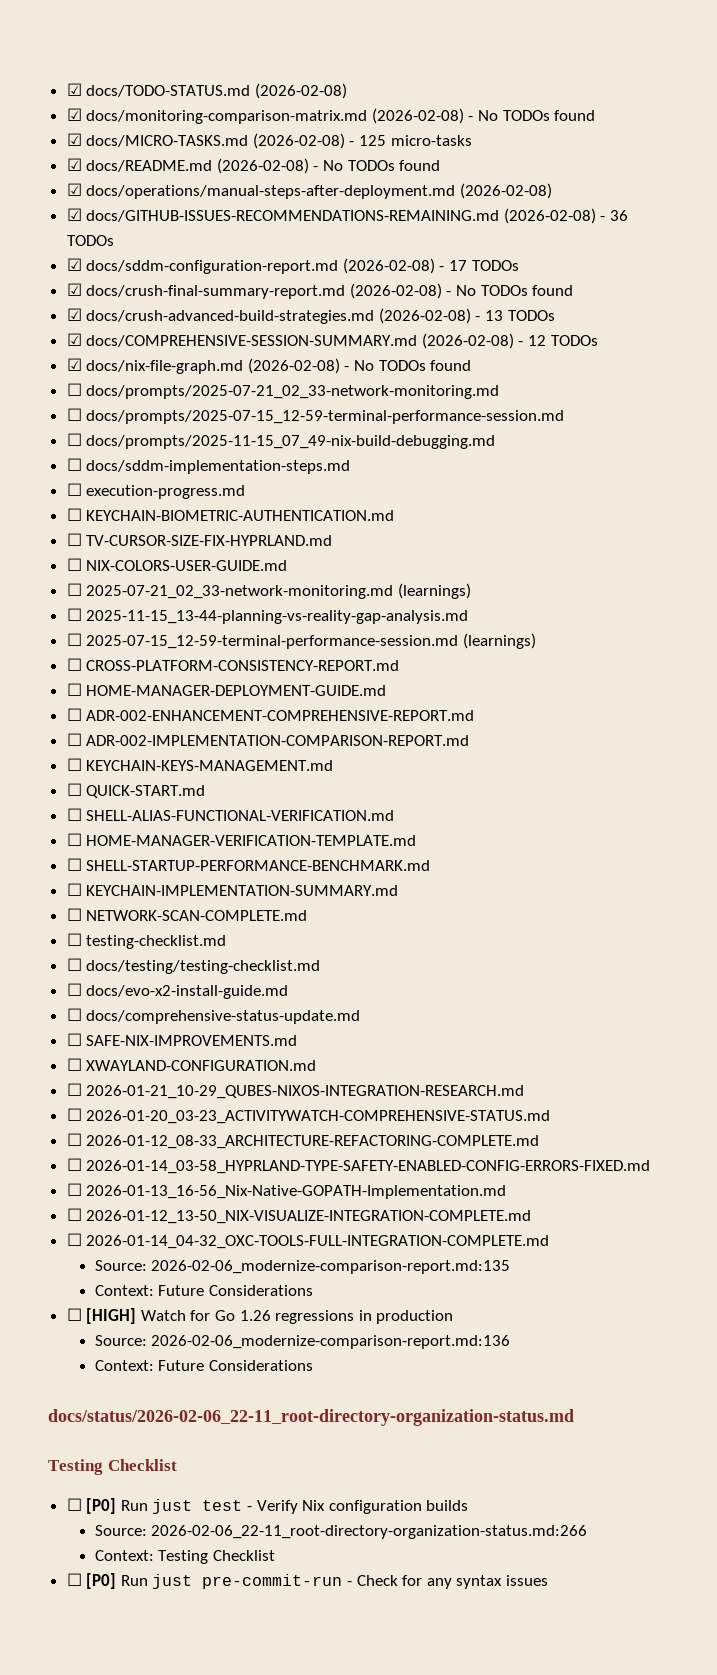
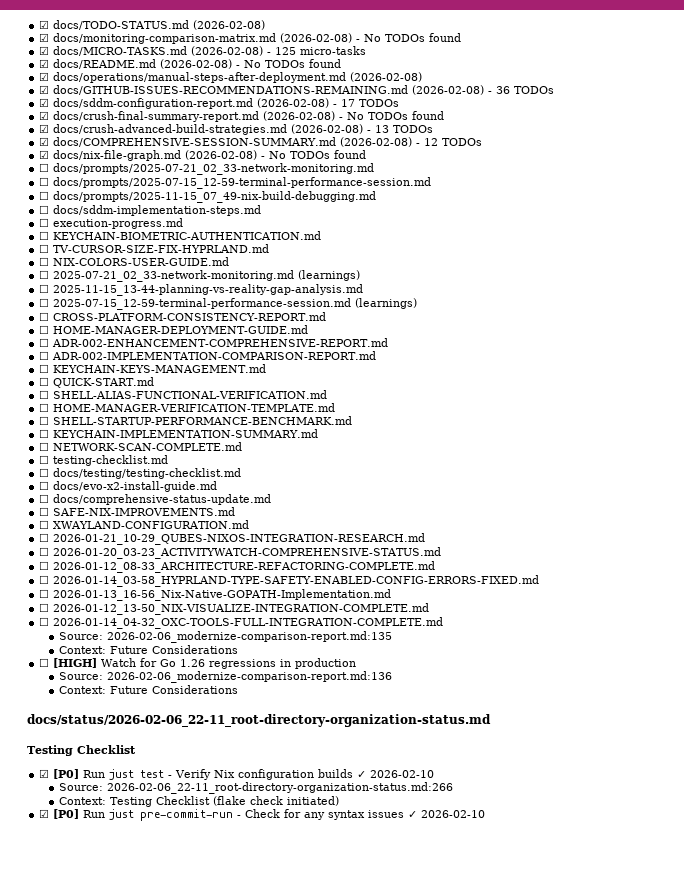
- ☐ [P0] Run just test - Verify Nix configuration builds
+ ☑ [P0] Run just test - Verify Nix configuration builds ✓ 2026-02-10
- Context: Testing Checklist
- ☐ [P0] Run just pre-commit-run - Check for any syntax issues
+ Context: Testing Checklist (flake check initiated)
+ ☑ [P0] Run just pre-commit-run - Check for any syntax issues ✓ 2026-02-10

